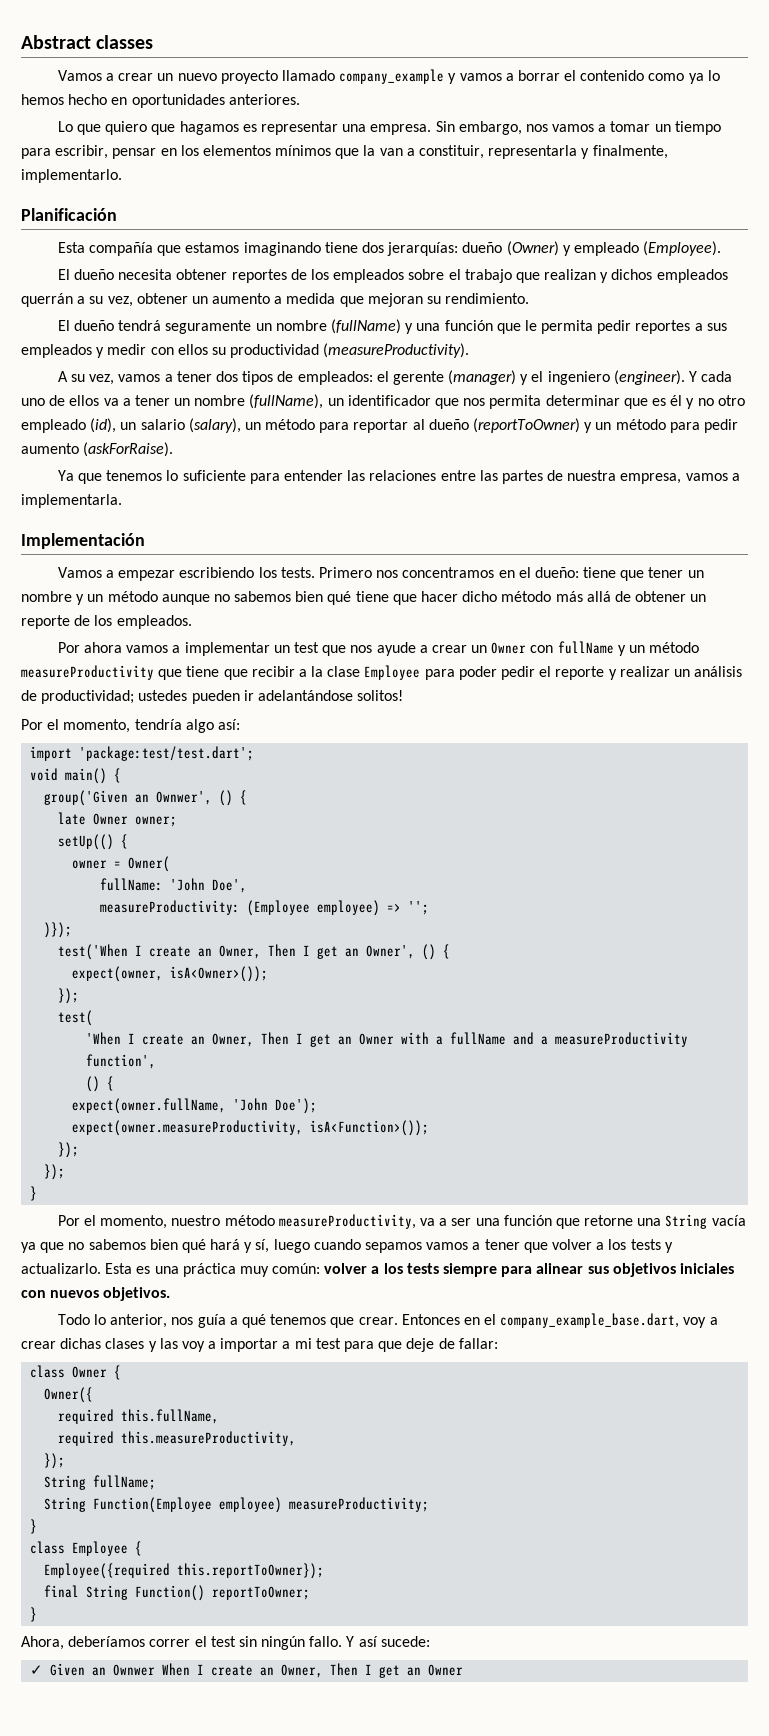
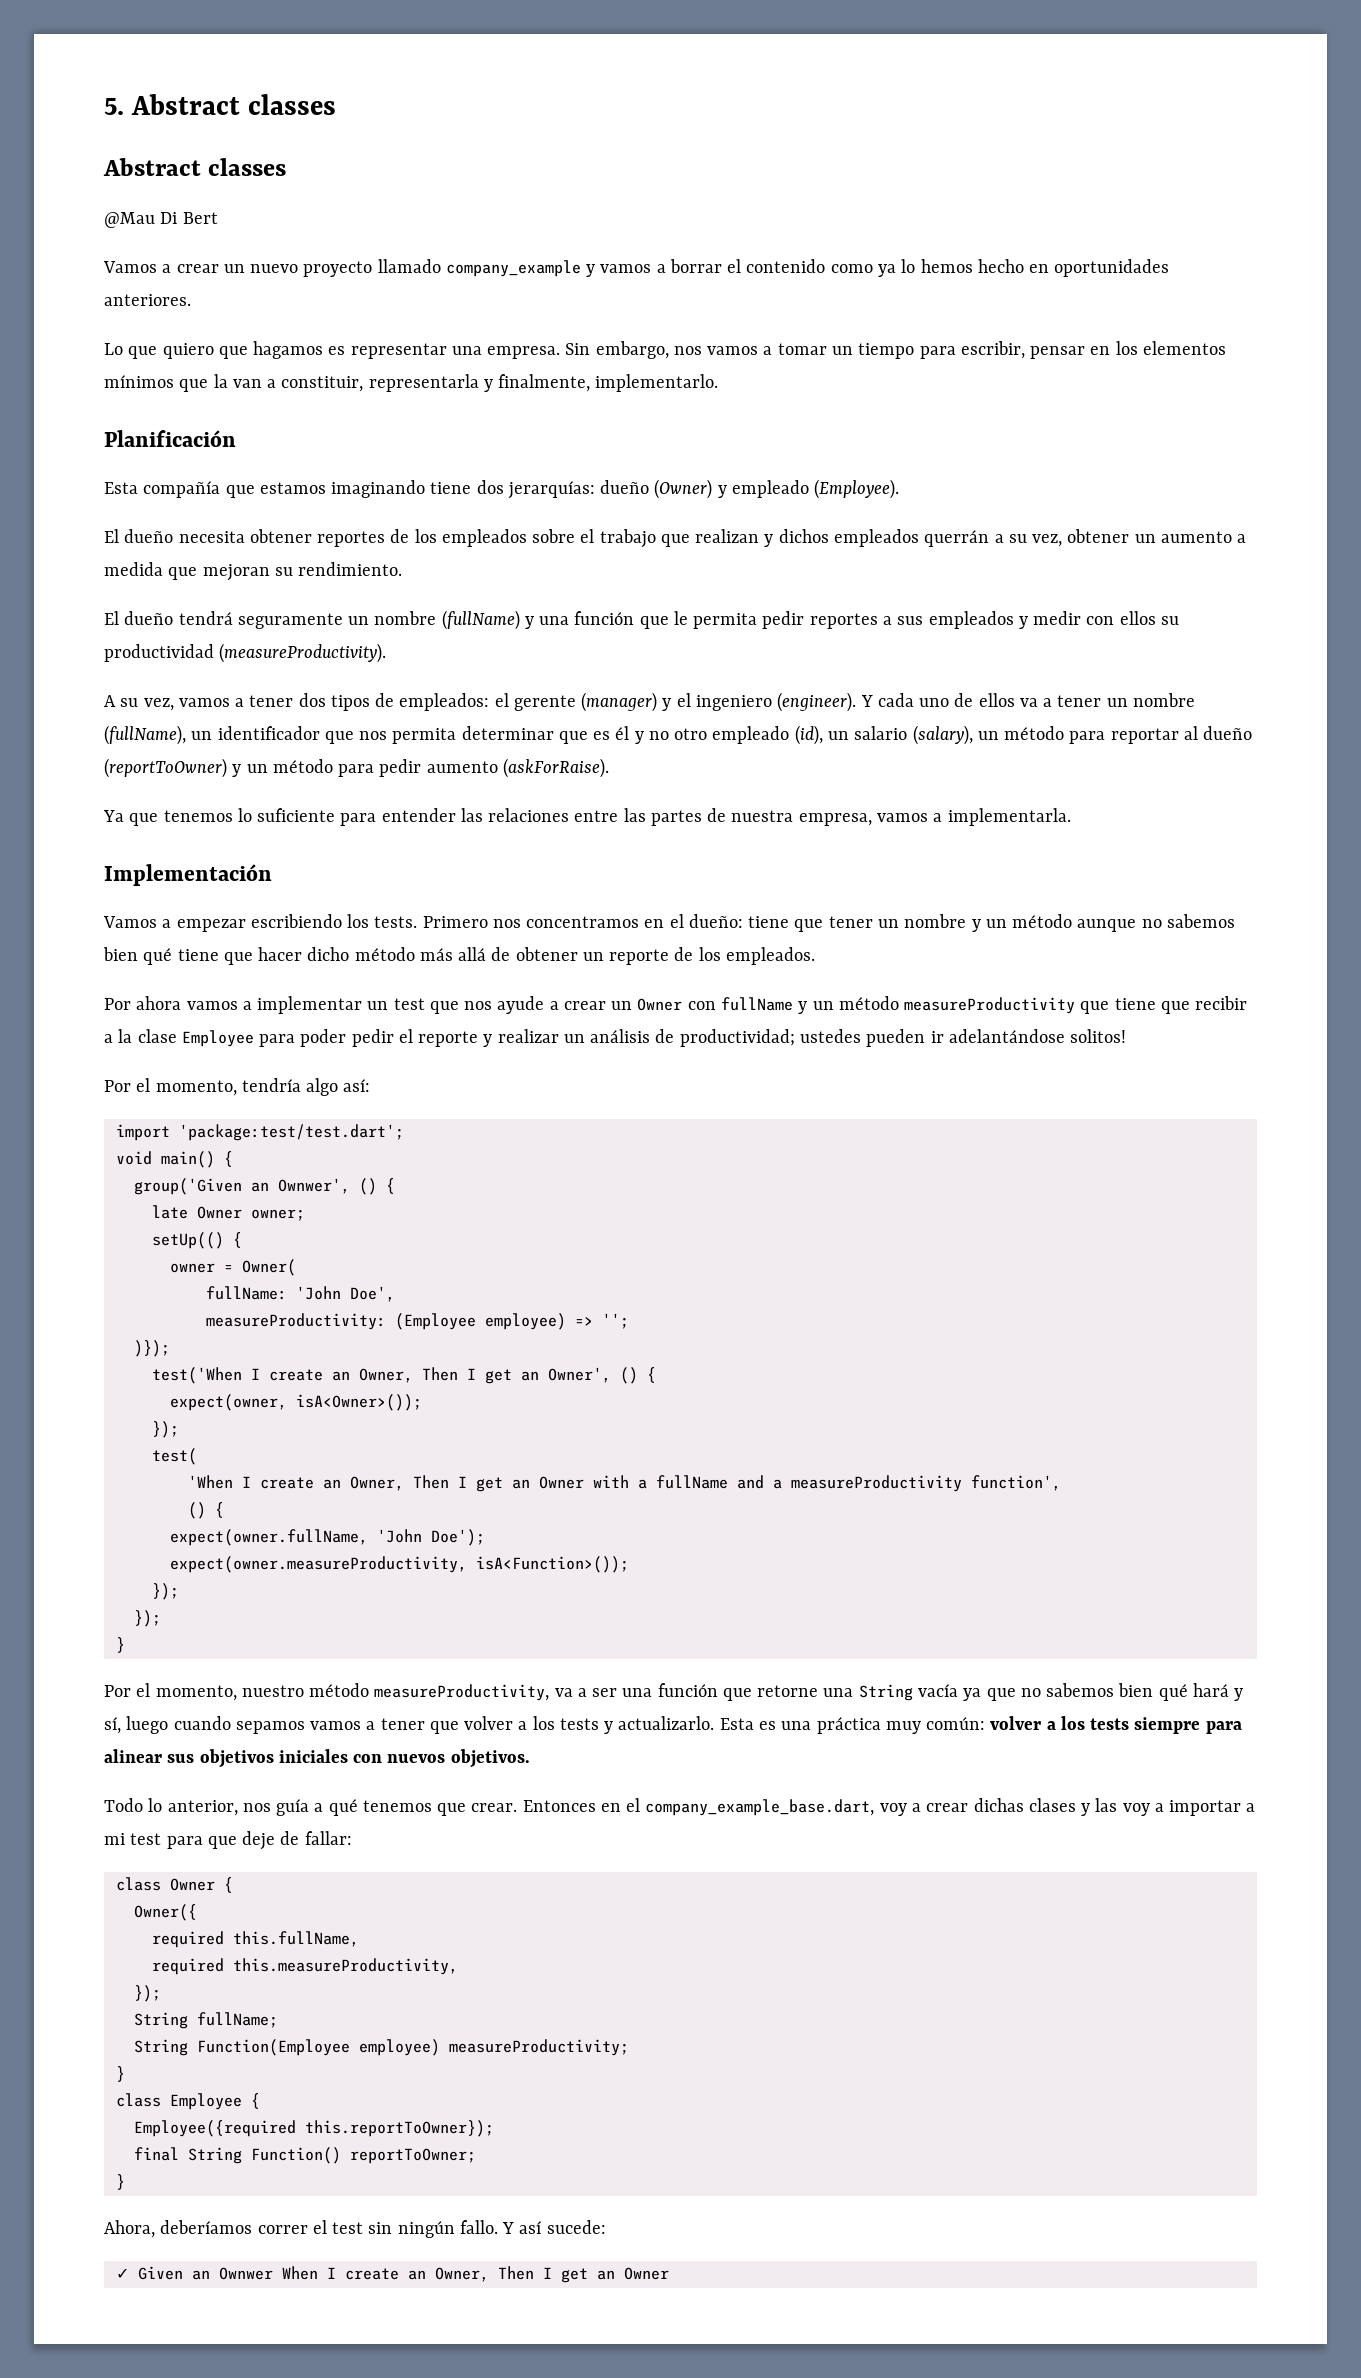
+ 5. Abstract classes
  Abstract classes
+ @Mau Di Bert

